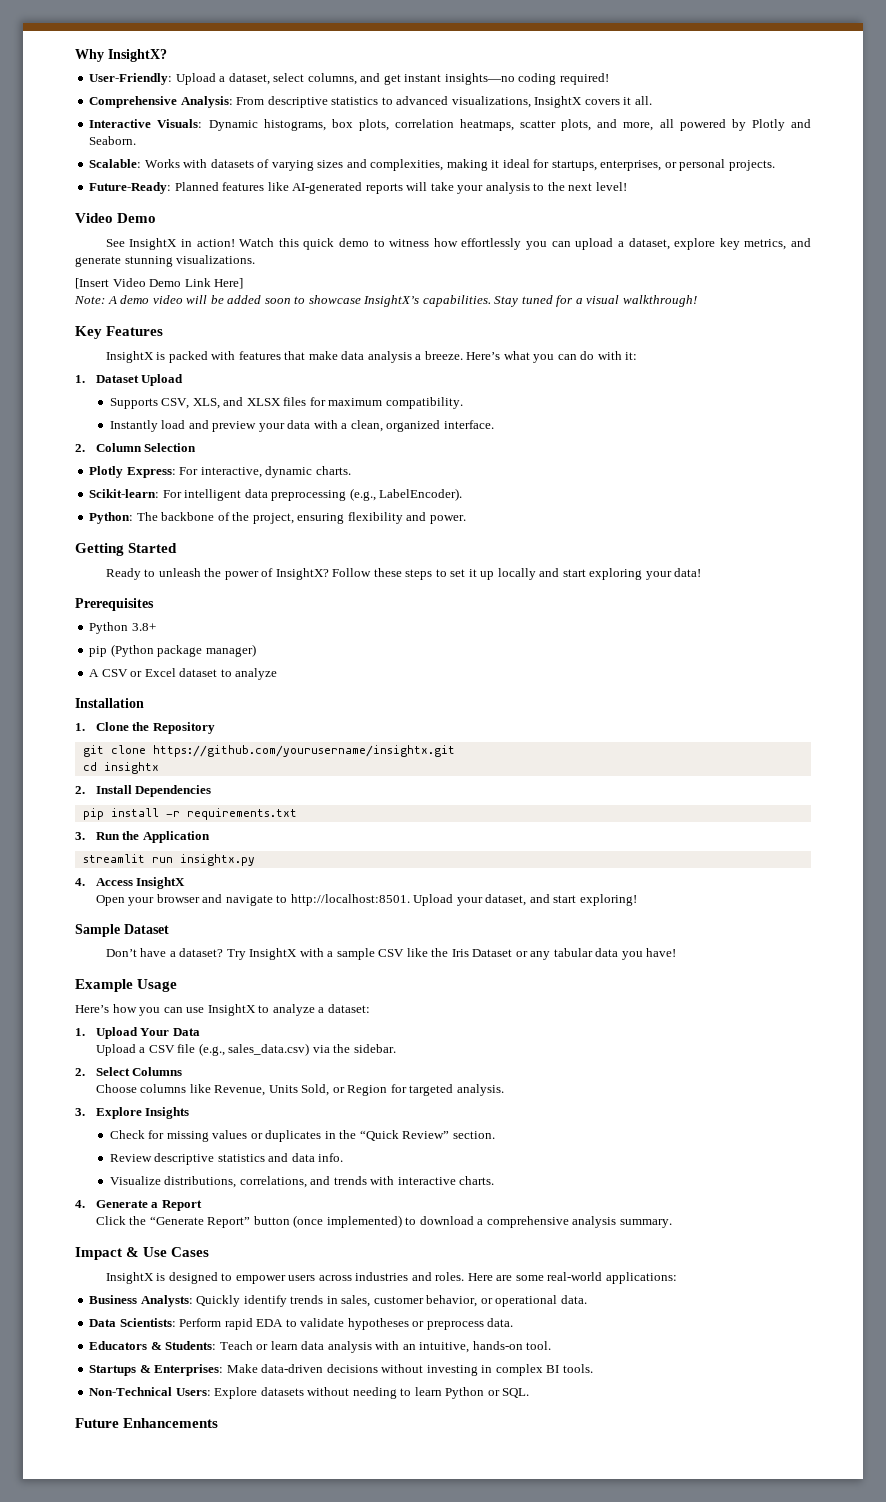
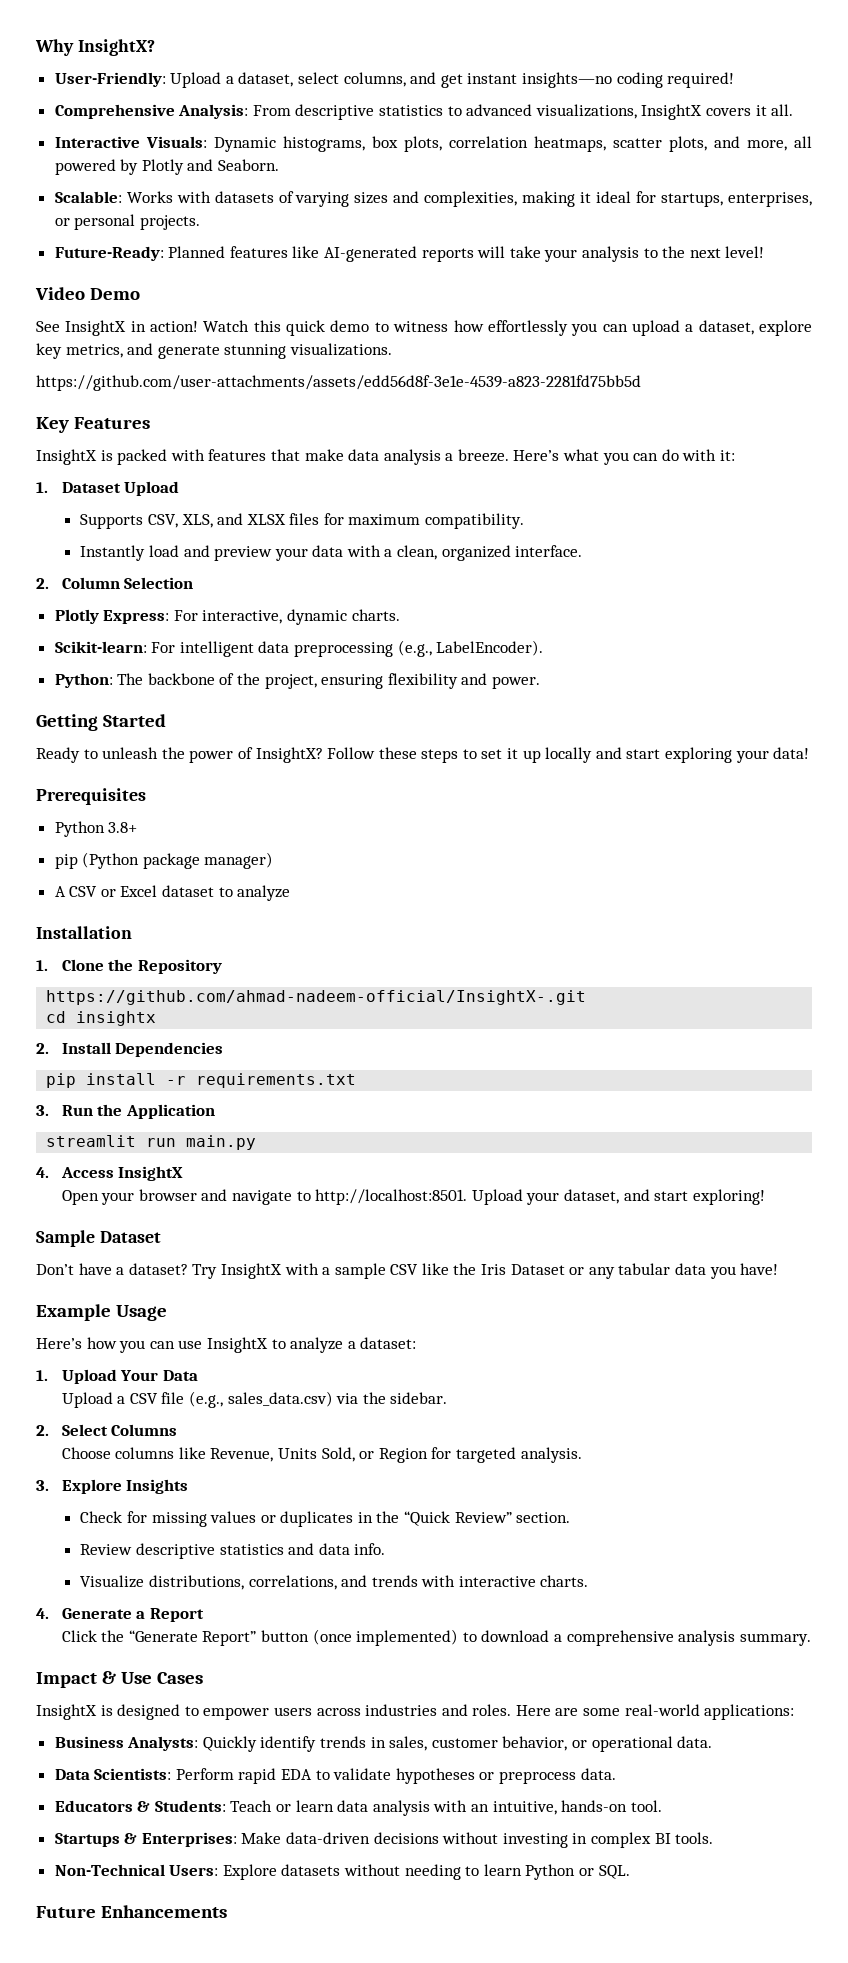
- [Insert Video Demo Link Here]
- Note: A demo video will be added soon to showcase InsightX’s capabilities. Stay tuned for a visual walkthrough!
+ https://github.com/user-attachments/assets/edd56d8f-3e1e-4539-a823-2281fd75bb5d
- git clone https://github.com/yourusername/insightx.git
+ https://github.com/ahmad-nadeem-official/InsightX-.git
- streamlit run insightx.py
+ streamlit run main.py

